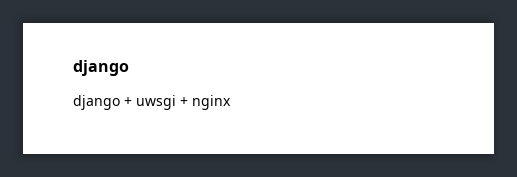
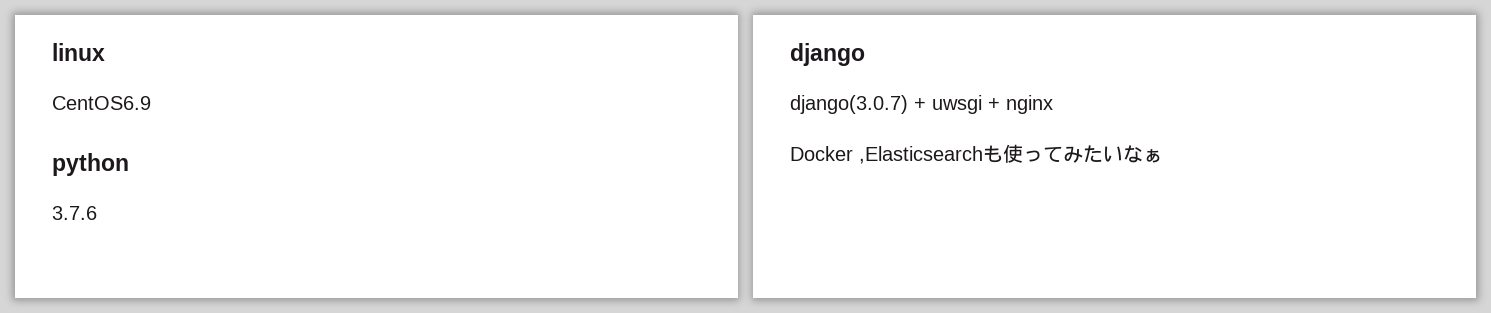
+ linux
+ CentOS6.9
+ python
+ 3.7.6
- django + uwsgi + nginx
+ django(3.0.7) + uwsgi + nginx
+ Docker ,Elasticsearchも使ってみたいなぁ

